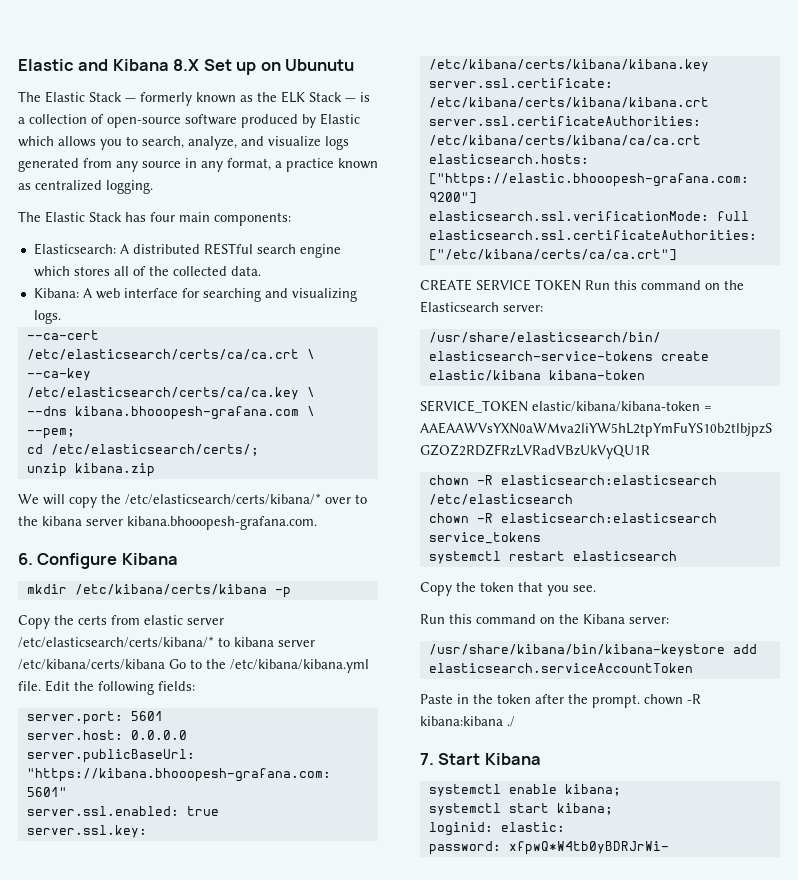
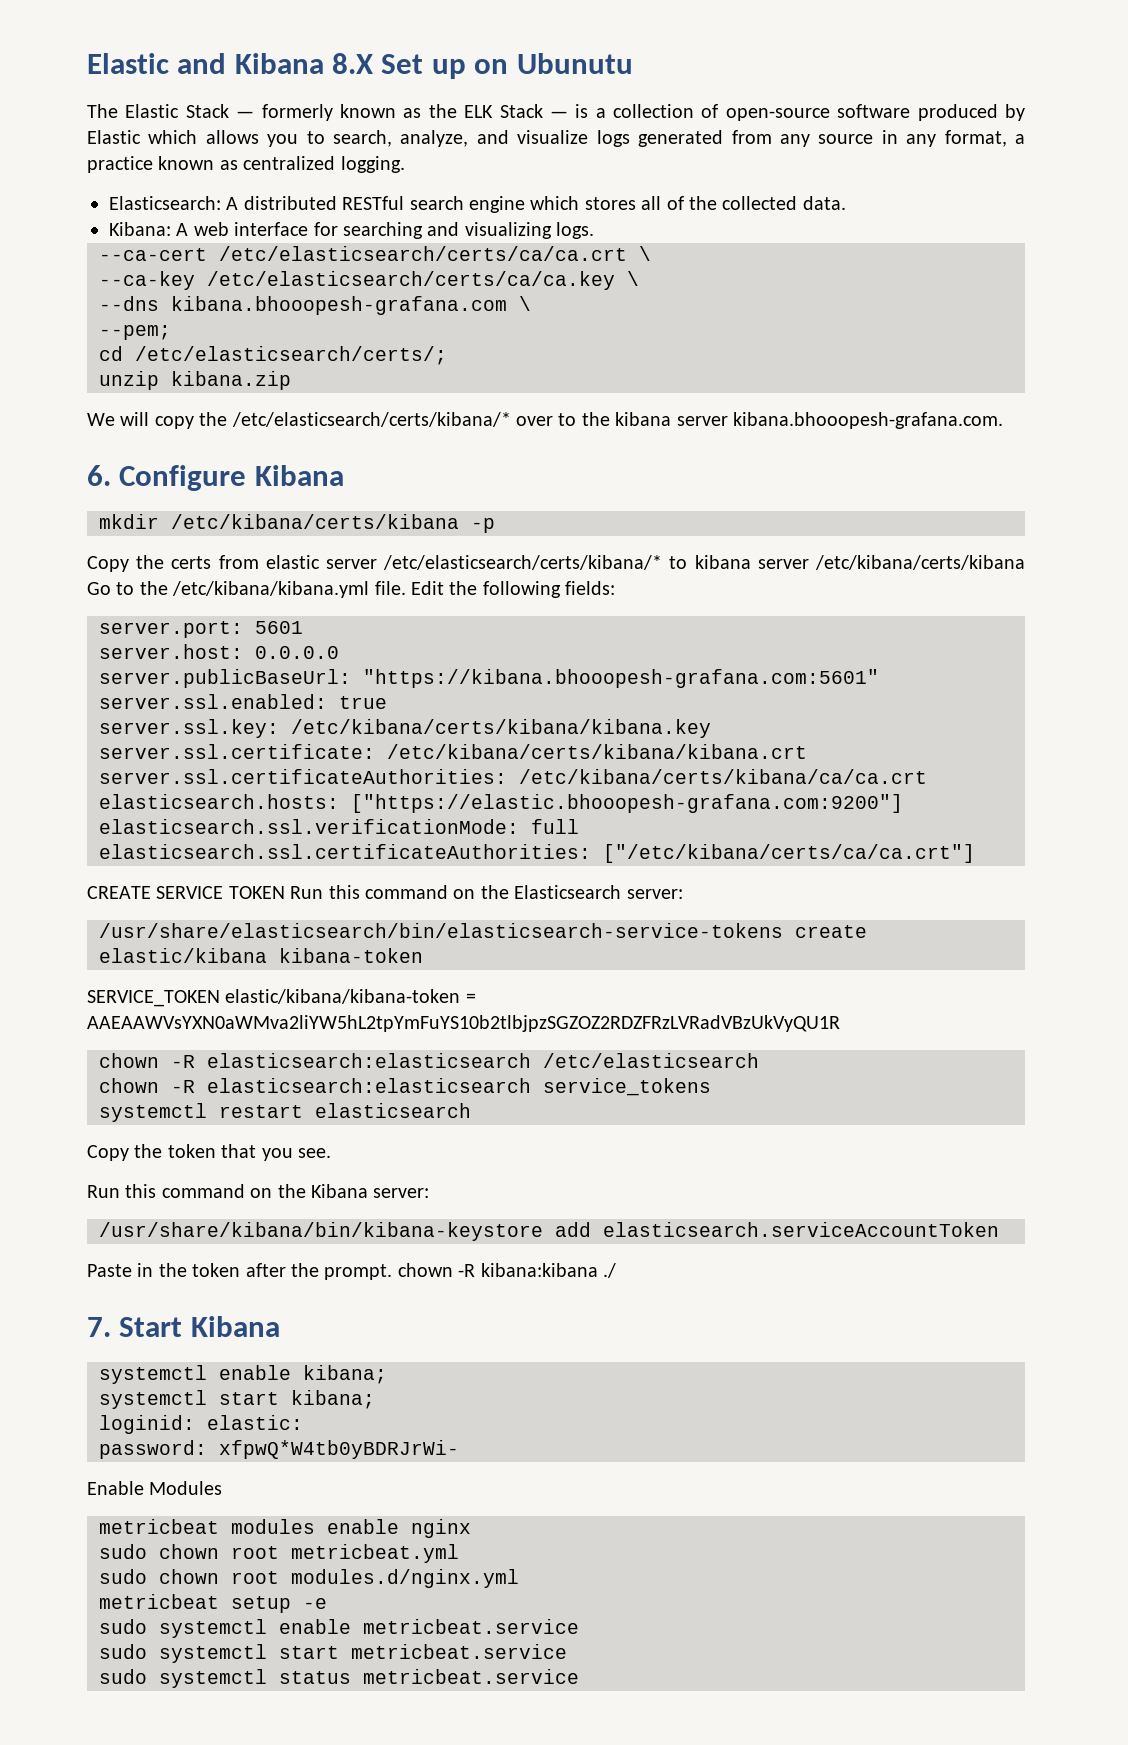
- The Elastic Stack has four main components:
+ Enable Modules
+ metricbeat modules enable nginx
+ sudo chown root metricbeat.yml
+ sudo chown root modules.d/nginx.yml
+ metricbeat setup -e
+ sudo systemctl enable metricbeat.service
+ sudo systemctl start metricbeat.service
+ sudo systemctl status metricbeat.service

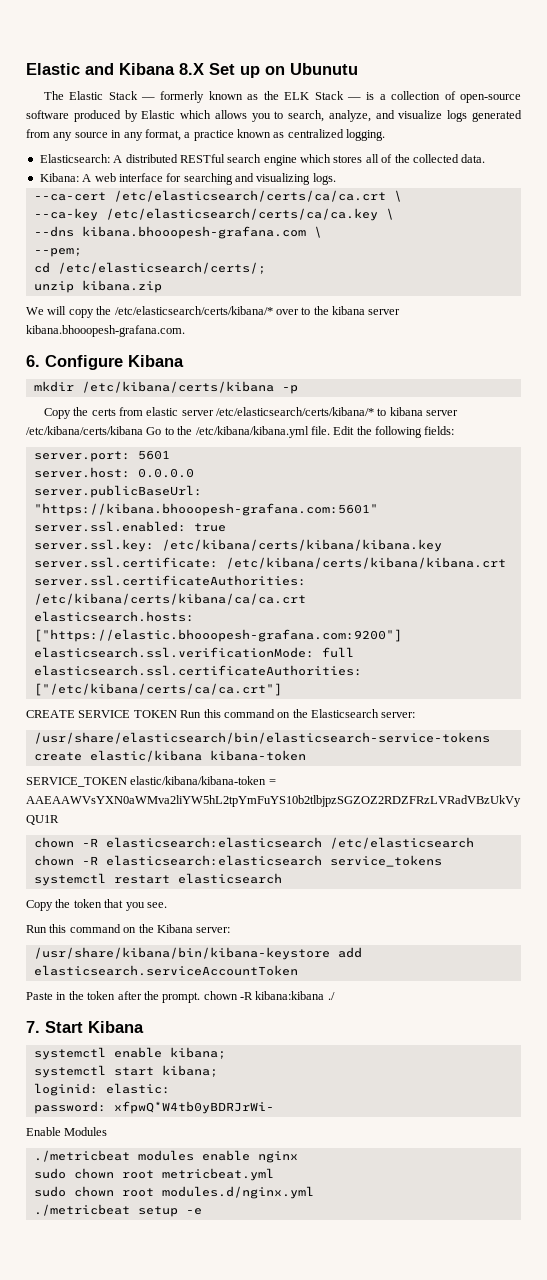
- metricbeat modules enable nginx
+ ./metricbeat modules enable nginx
- metricbeat setup -e
+ ./metricbeat setup -e
- sudo systemctl enable metricbeat.service
- sudo systemctl start metricbeat.service
- sudo systemctl status metricbeat.service

